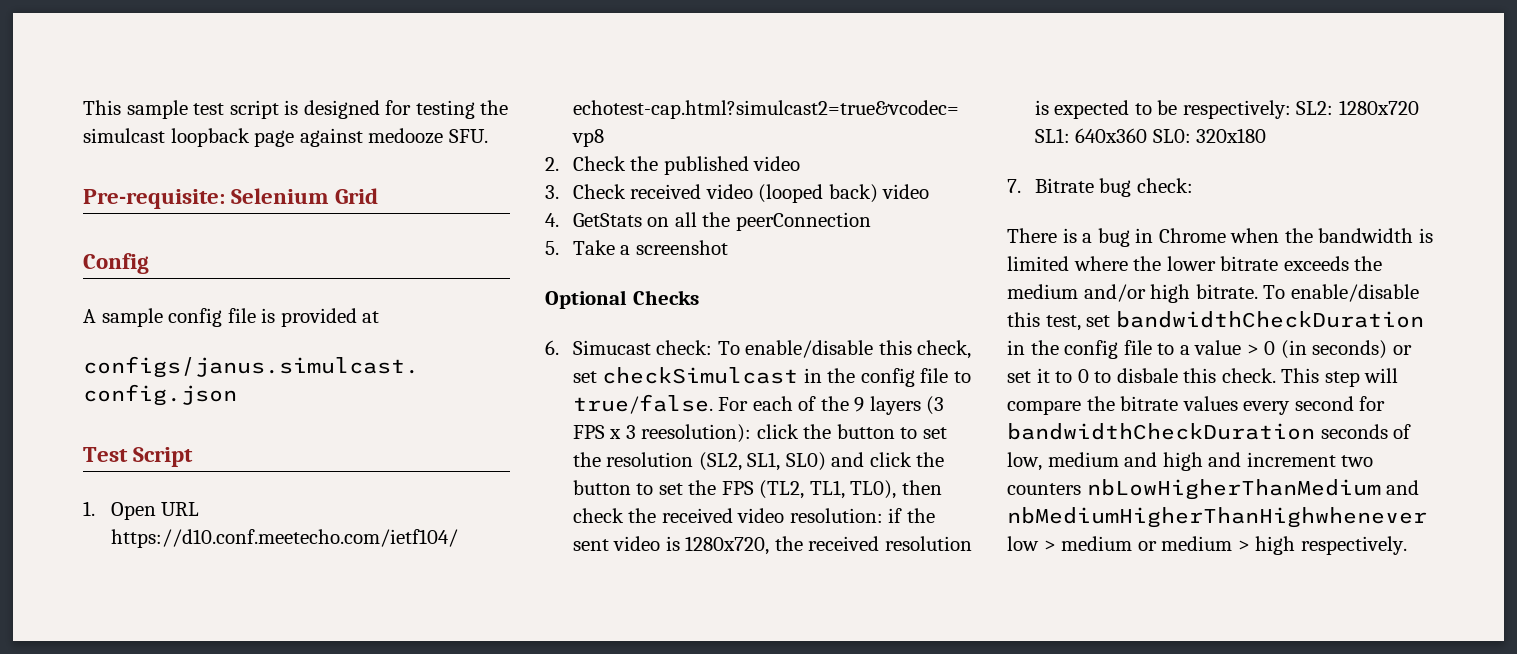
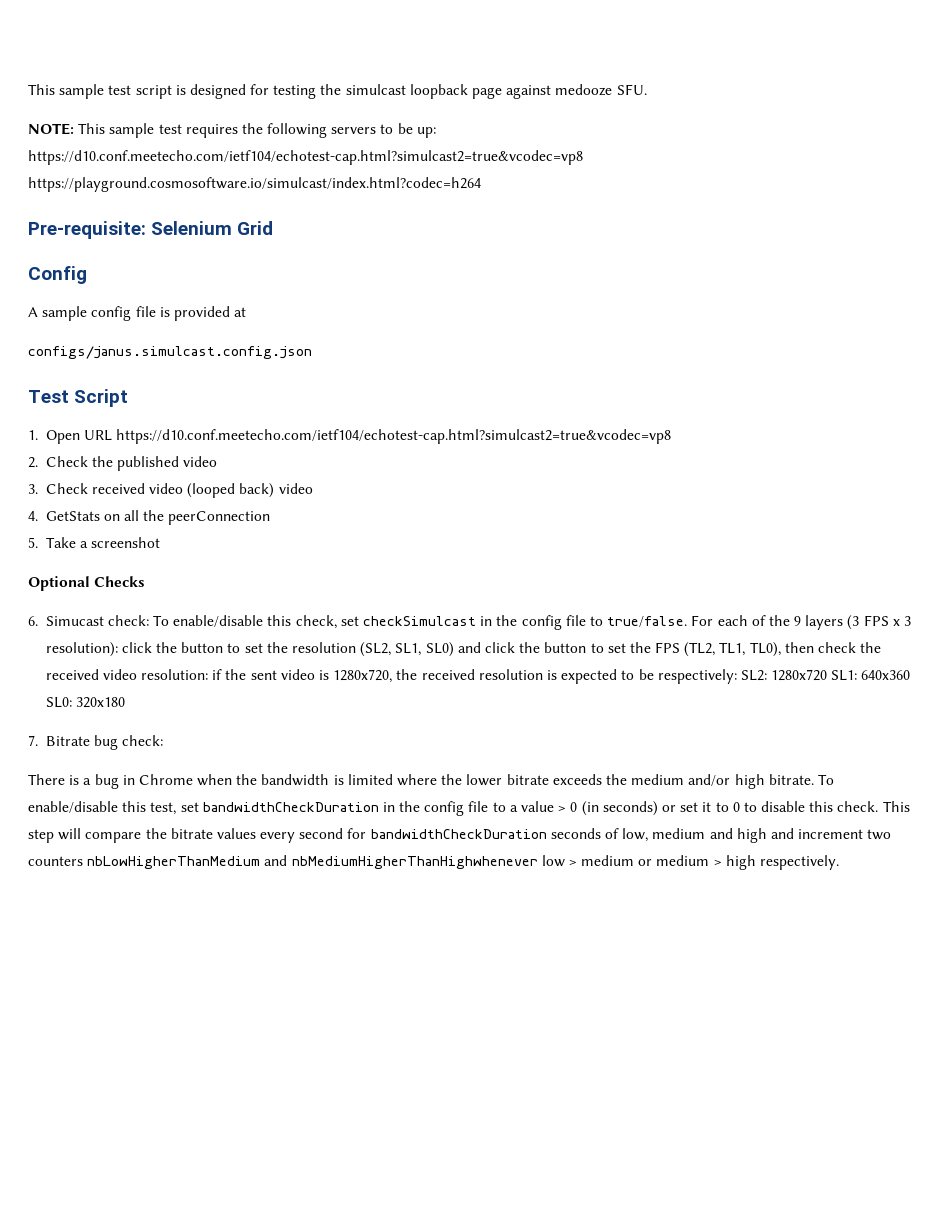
+ NOTE: This sample test requires the following servers to be up: https://d10.conf.meetecho.com/ietf104/echotest-cap.html?simulcast2=true&vcodec=vp8 https://playground.cosmosoftware.io/simulcast/index.html?codec=h264
- For each of the 9 layers (3 FPS x 3 reesolution): click the button to set the resolution (SL2, SL1, SL0) and click the button to set the FPS (TL2, TL1, TL0), then check the received video resolution: if the sent video is 1280x720, the received resolution is expected to be respectively: SL2: 1280x720 SL1: 640x360 SL0: 320x180
+ For each of the 9 layers (3 FPS x 3 resolution): click the button to set the resolution (SL2, SL1, SL0) and click the button to set the FPS (TL2, TL1, TL0), then check the received video resolution: if the sent video is 1280x720, the received resolution is expected to be respectively: SL2: 1280x720 SL1: 640x360 SL0: 320x180
- To enable/disable this test, set bandwidthCheckDuration in the config file to a value > 0 (in seconds) or set it to 0 to disbale this check.
+ To enable/disable this test, set bandwidthCheckDuration in the config file to a value > 0 (in seconds) or set it to 0 to disable this check.

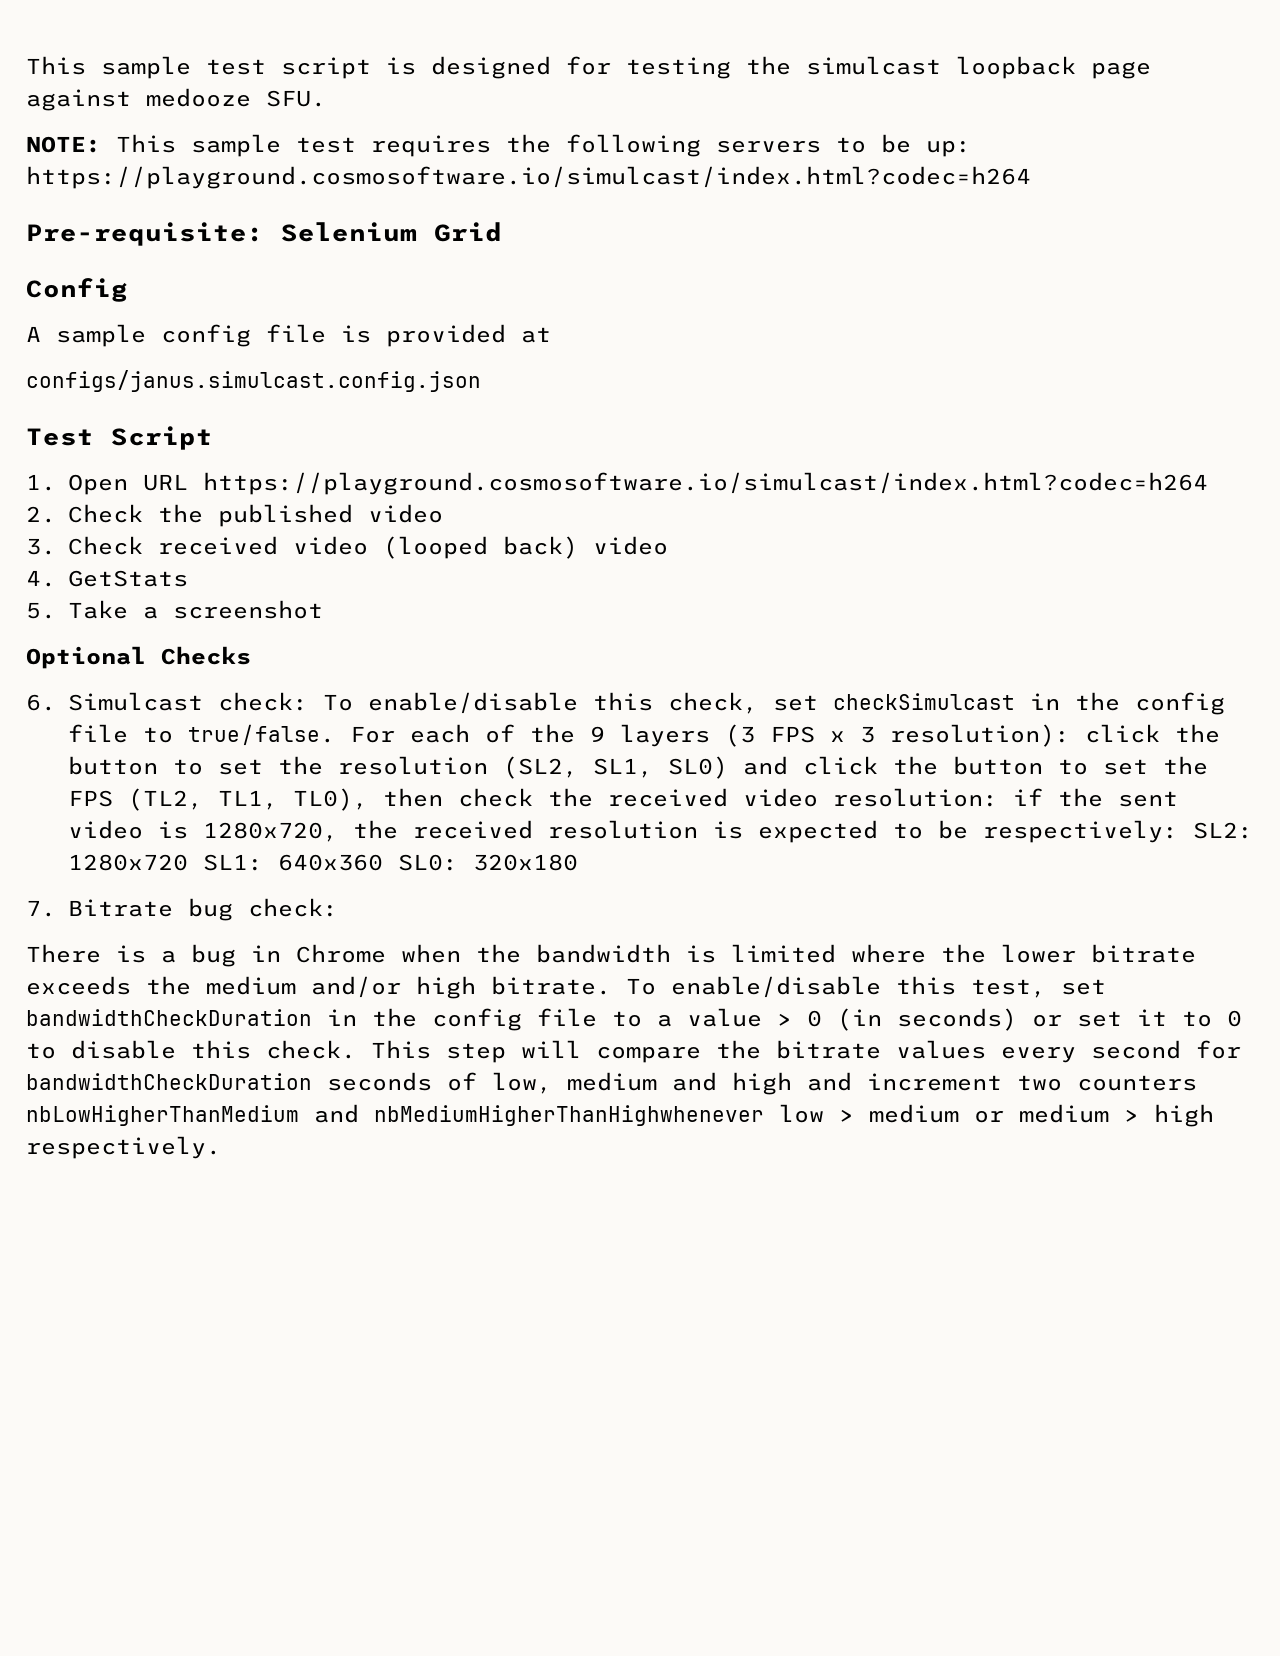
- NOTE: This sample test requires the following servers to be up: https://d10.conf.meetecho.com/ietf104/echotest-cap.html?simulcast2=true&vcodec=vp8 https://playground.cosmosoftware.io/simulcast/index.html?codec=h264
+ NOTE: This sample test requires the following servers to be up: https://playground.cosmosoftware.io/simulcast/index.html?codec=h264
- 1. Open URL https://d10.conf.meetecho.com/ietf104/echotest-cap.html?simulcast2=true&vcodec=vp8
+ 1. Open URL https://playground.cosmosoftware.io/simulcast/index.html?codec=h264
- 4. GetStats on all the peerConnection
+ 4. GetStats
- 6. Simucast check: To enable/disable this check, set checkSimulcast in the config file to true/false.
+ 6. Simulcast check: To enable/disable this check, set checkSimulcast in the config file to true/false.

